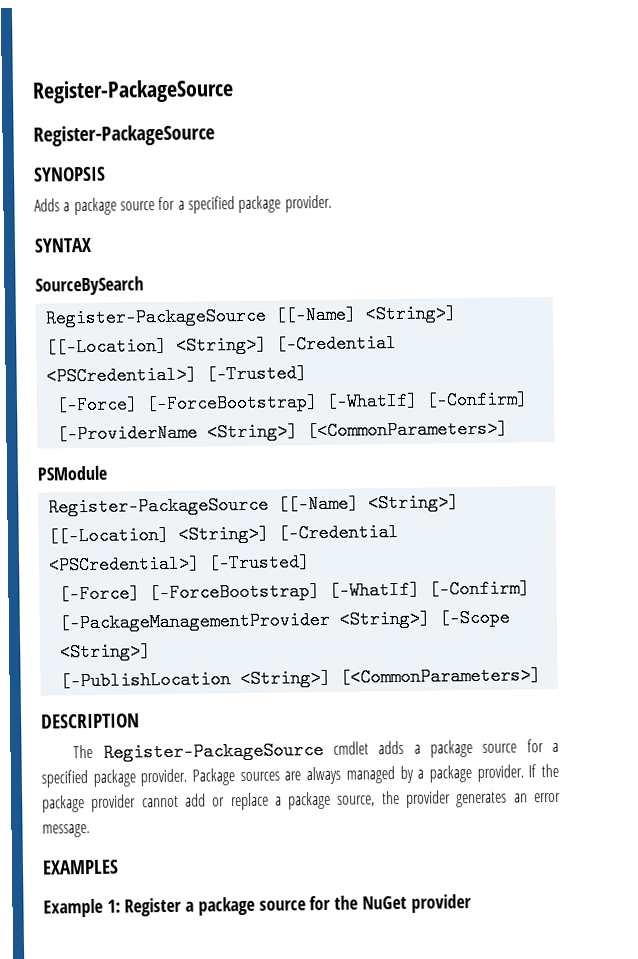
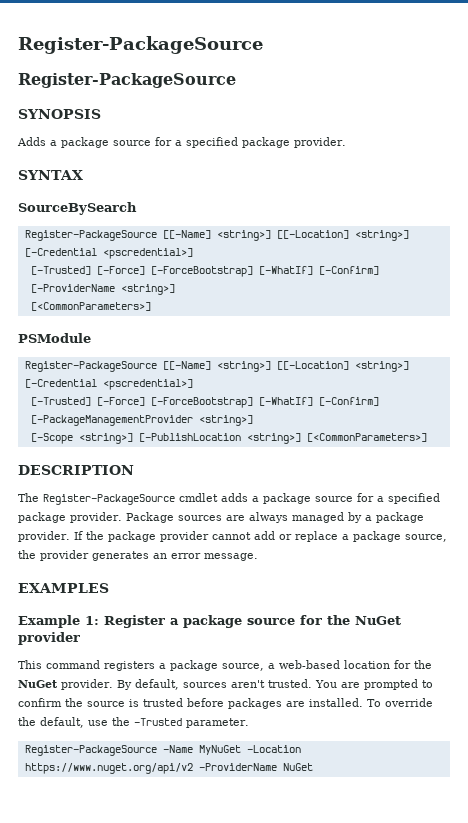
  SourceBySearch
- Register-PackageSource [[-Name] <String>] [[-Location] <String>] [-Credential <PSCredential>] [-Trusted]
- [-Force] [-ForceBootstrap] [-WhatIf] [-Confirm] [-ProviderName <String>] [<CommonParameters>]
+ Register-PackageSource [[-Name] <string>] [[-Location] <string>] [-Credential <pscredential>]
+ [-Trusted] [-Force] [-ForceBootstrap] [-WhatIf] [-Confirm] [-ProviderName <string>]
+ [<CommonParameters>]
  PSModule
- Register-PackageSource [[-Name] <String>] [[-Location] <String>] [-Credential <PSCredential>] [-Trusted]
- [-Force] [-ForceBootstrap] [-WhatIf] [-Confirm] [-PackageManagementProvider <String>] [-Scope <String>]
- [-PublishLocation <String>] [<CommonParameters>]
+ Register-PackageSource [[-Name] <string>] [[-Location] <string>] [-Credential <pscredential>]
+ [-Trusted] [-Force] [-ForceBootstrap] [-WhatIf] [-Confirm] [-PackageManagementProvider <string>]
+ [-Scope <string>] [-PublishLocation <string>] [<CommonParameters>]
+ This command registers a package source, a web-based location for the NuGet provider. By default, sources aren't trusted. You are prompted to confirm the source is trusted before packages are installed. To override the default, use the -Trusted parameter.
+ Register-PackageSource -Name MyNuGet -Location https://www.nuget.org/api/v2 -ProviderName NuGet

